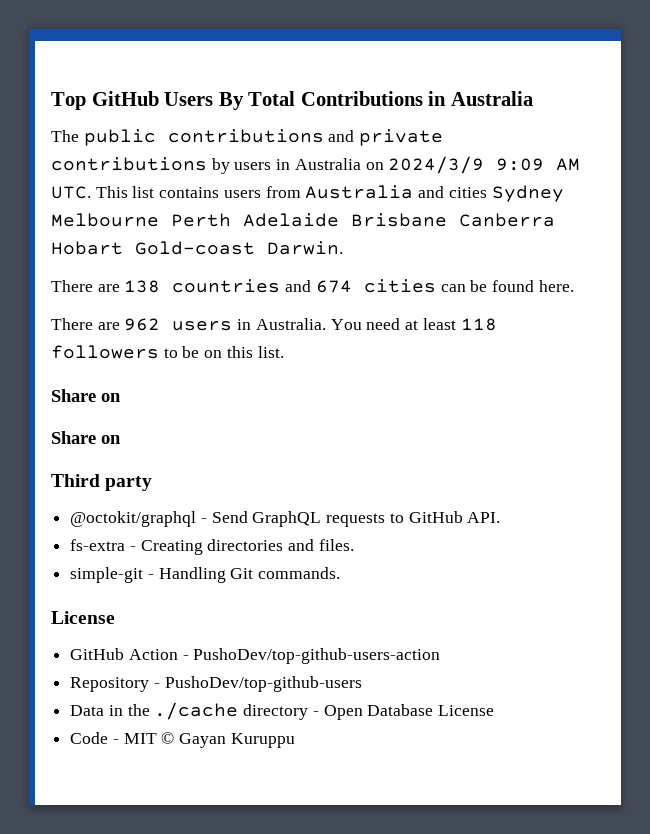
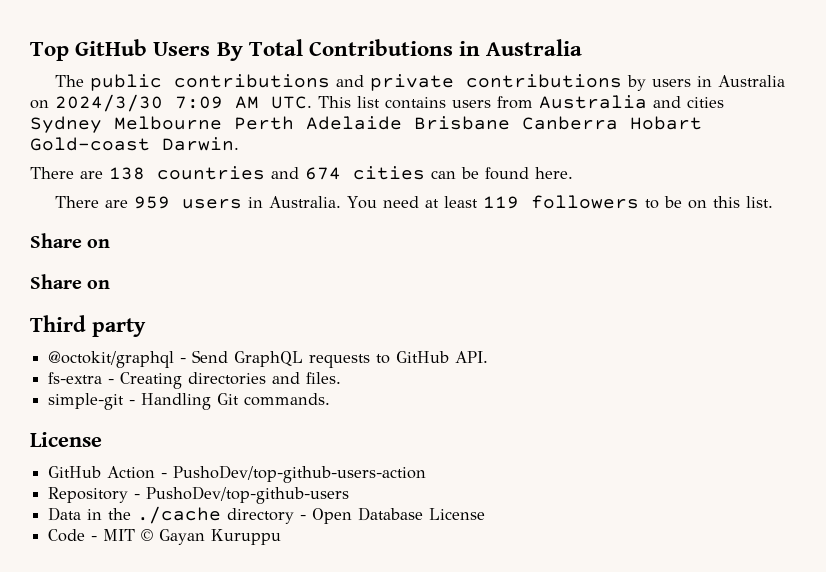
- The public contributions and private contributions by users in Australia on 2024/3/9 9:09 AM UTC. This list contains users from Australia and cities Sydney Melbourne Perth Adelaide Brisbane Canberra Hobart Gold-coast Darwin.
+ The public contributions and private contributions by users in Australia on 2024/3/30 7:09 AM UTC. This list contains users from Australia and cities Sydney Melbourne Perth Adelaide Brisbane Canberra Hobart Gold-coast Darwin.
- There are 962 users in Australia.
+ There are 959 users in Australia.
- You need at least 118 followers to be on this list.
+ You need at least 119 followers to be on this list.

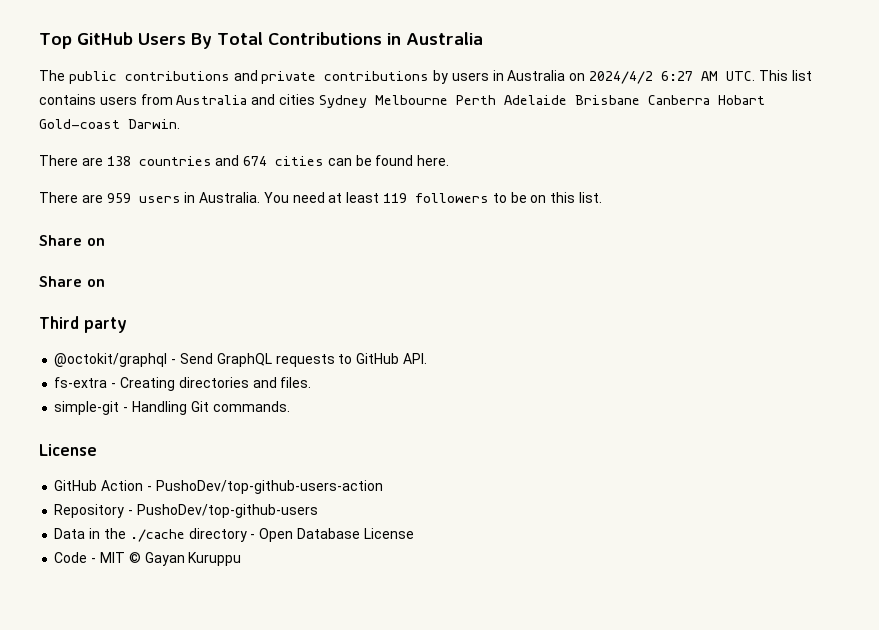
- The public contributions and private contributions by users in Australia on 2024/3/30 7:09 AM UTC. This list contains users from Australia and cities Sydney Melbourne Perth Adelaide Brisbane Canberra Hobart Gold-coast Darwin.
+ The public contributions and private contributions by users in Australia on 2024/4/2 6:27 AM UTC. This list contains users from Australia and cities Sydney Melbourne Perth Adelaide Brisbane Canberra Hobart Gold-coast Darwin.

